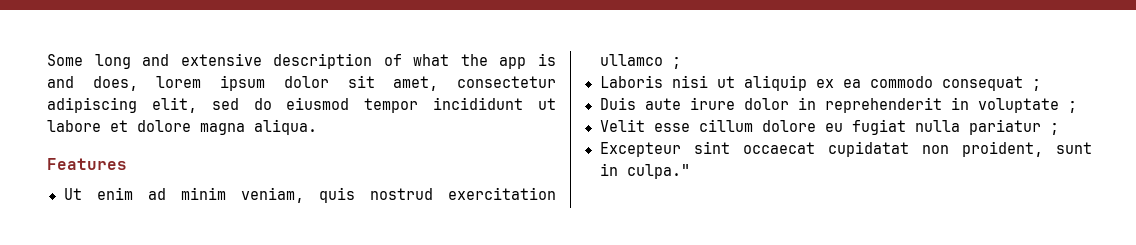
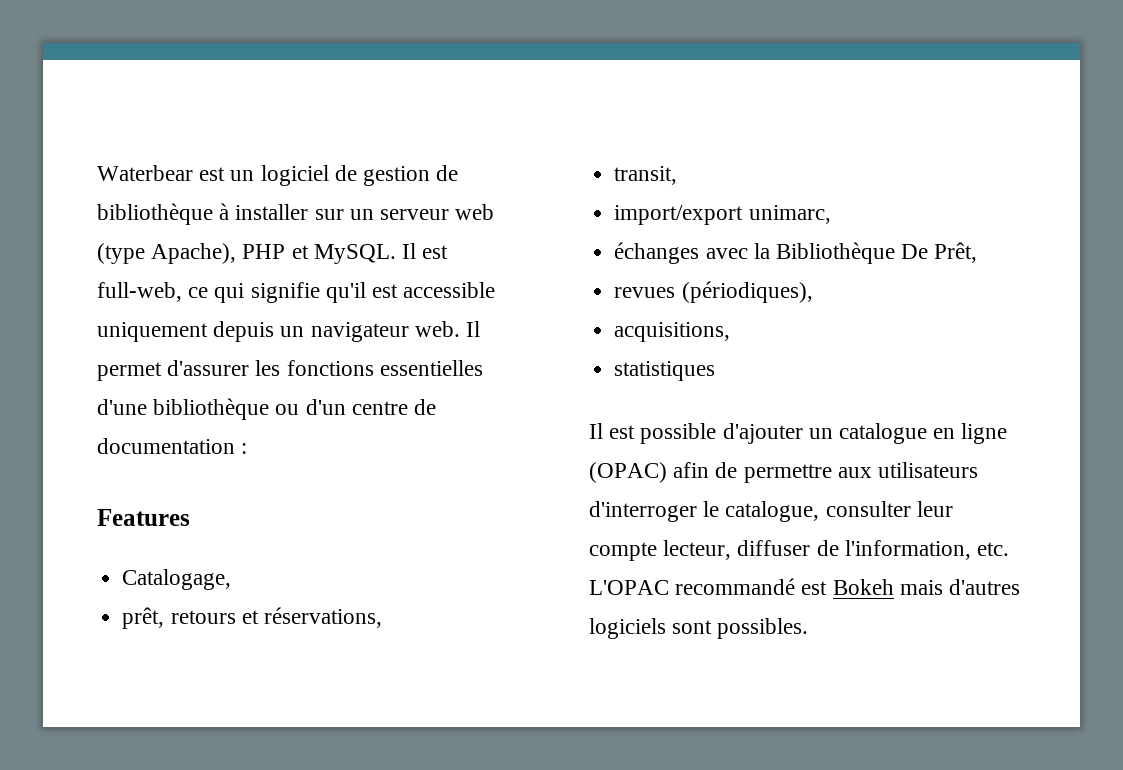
- Some long and extensive description of what the app is and does, lorem ipsum dolor sit amet, consectetur adipiscing elit, sed do eiusmod tempor incididunt ut labore et dolore magna aliqua.
+ Waterbear est un logiciel de gestion de bibliothèque à installer sur un serveur web (type Apache), PHP et MySQL. Il est full-web, ce qui signifie qu'il est accessible uniquement depuis un navigateur web. Il permet d'assurer les fonctions essentielles d'une bibliothèque ou d'un centre de documentation :
  Features
- Ut enim ad minim veniam, quis nostrud exercitation ullamco ;
- Laboris nisi ut aliquip ex ea commodo consequat ;
- Duis aute irure dolor in reprehenderit in voluptate ;
- Velit esse cillum dolore eu fugiat nulla pariatur ;
- Excepteur sint occaecat cupidatat non proident, sunt in culpa."
+ Catalogage,
+ prêt, retours et réservations,
+ transit,
+ import/export unimarc,
+ échanges avec la Bibliothèque De Prêt,
+ revues (périodiques),
+ acquisitions,
+ statistiques
+ Il est possible d'ajouter un catalogue en ligne (OPAC) afin de permettre aux utilisateurs d'interroger le catalogue, consulter leur compte lecteur, diffuser de l'information, etc. L'OPAC recommandé est Bokeh mais d'autres logiciels sont possibles.

